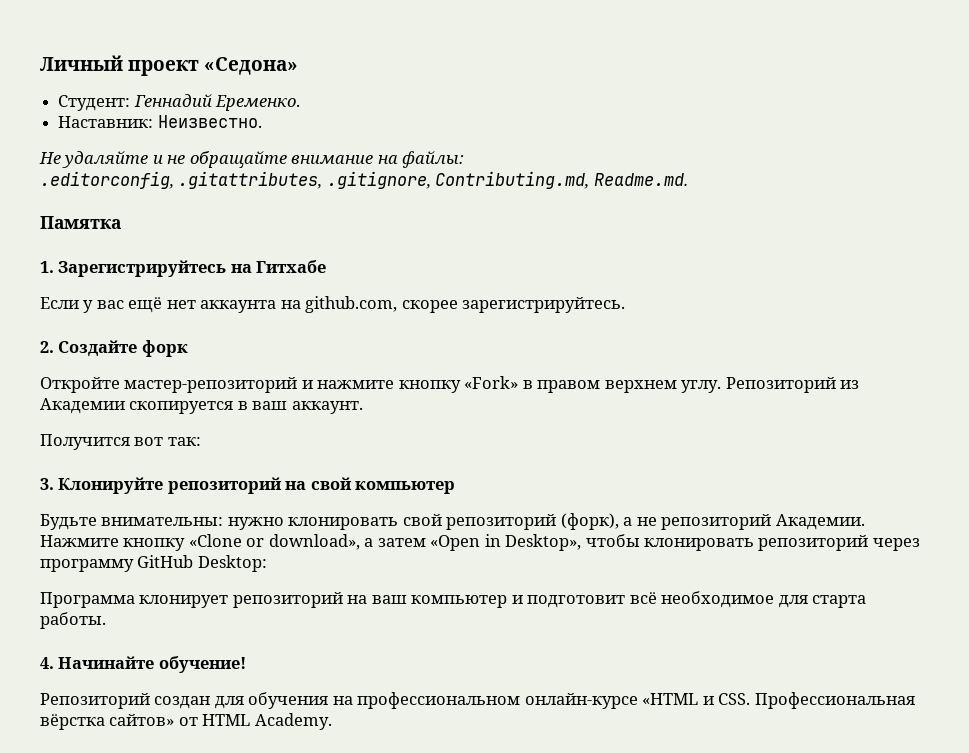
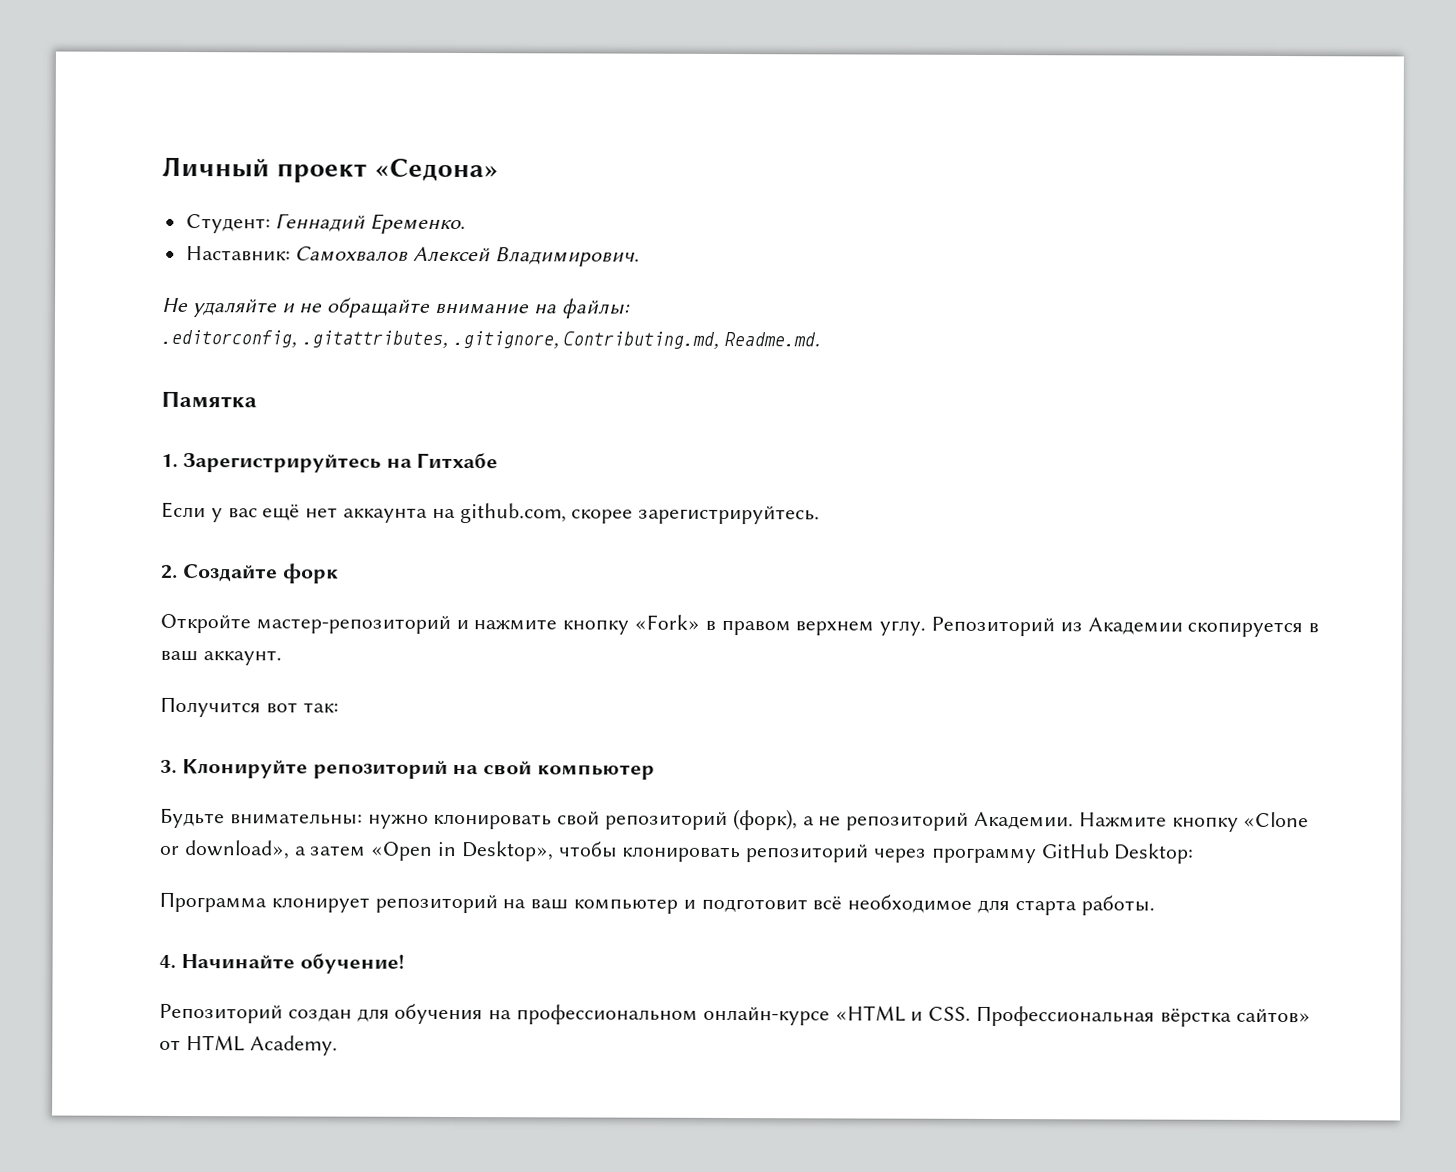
- Наставник: Неизвестно.
+ Наставник: Самохвалов Алексей Владимирович.

